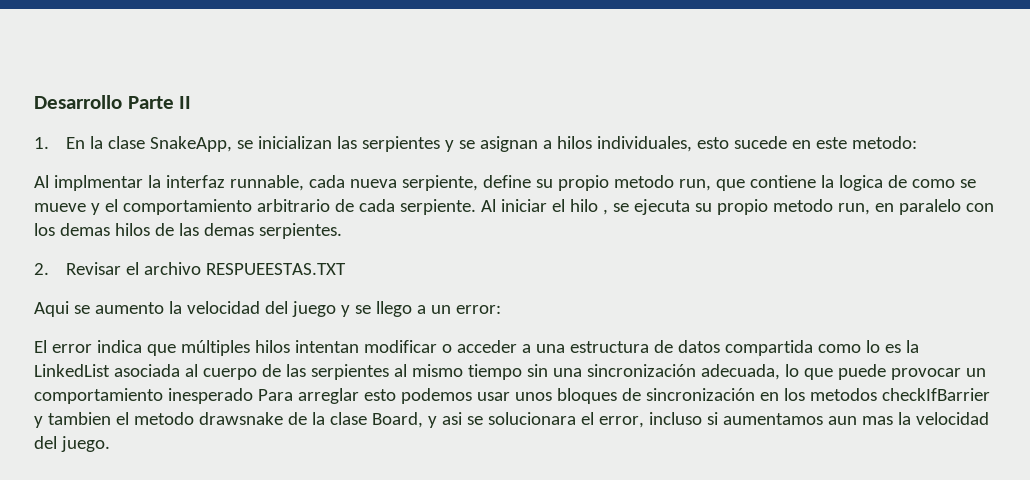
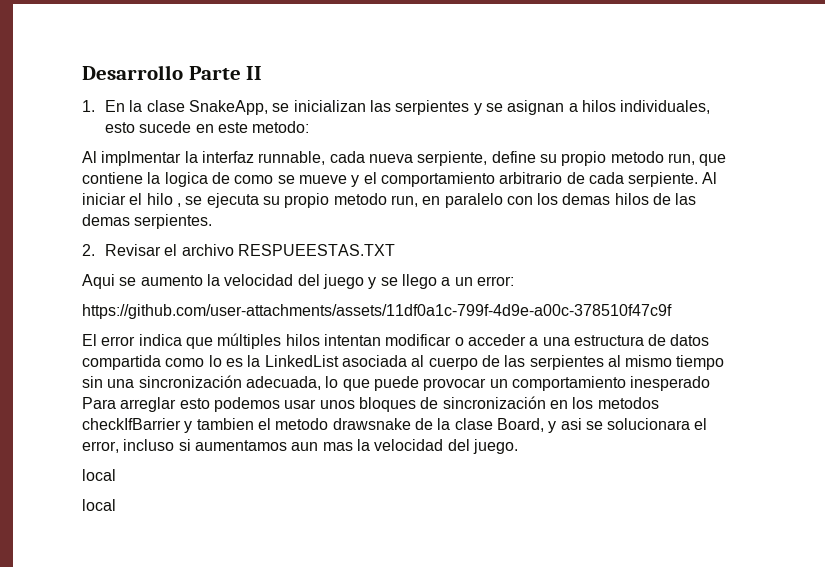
+ https://github.com/user-attachments/assets/11df0a1c-799f-4d9e-a00c-378510f47c9f
  El error indica que múltiples hilos intentan modificar o acceder a una estructura de datos compartida como lo es la LinkedList asociada al cuerpo de las serpientes al mismo tiempo sin una sincronización adecuada, lo que puede provocar un comportamiento inesperado Para arreglar esto podemos usar unos bloques de sincronización en los metodos checkIfBarrier y tambien el metodo drawsnake de la clase Board, y asi se solucionara el error, incluso si aumentamos aun mas la velocidad del juego.
+ local
+ local

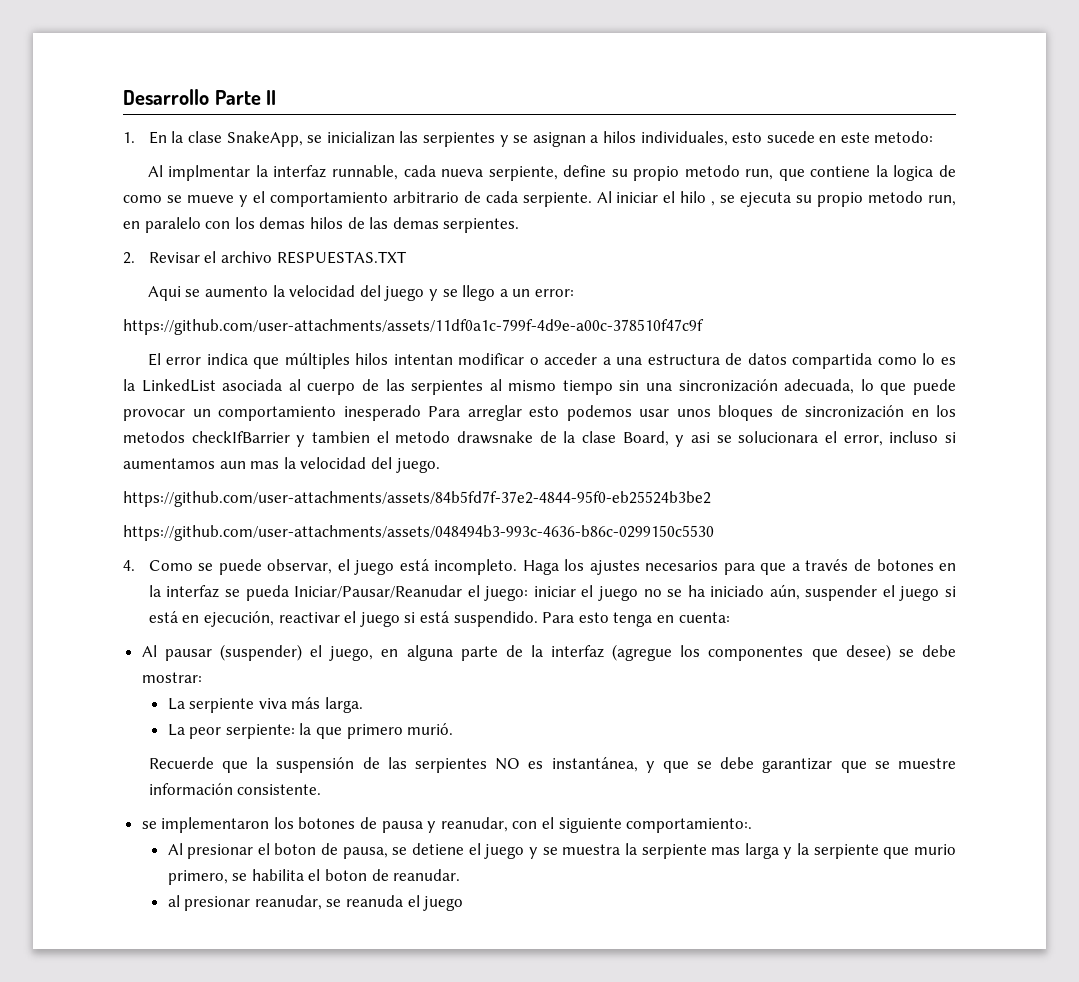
- 2. Revisar el archivo RESPUEESTAS.TXT
+ 2. Revisar el archivo RESPUESTAS.TXT
  El error indica que múltiples hilos intentan modificar o acceder a una estructura de datos compartida como lo es la LinkedList asociada al cuerpo de las serpientes al mismo tiempo sin una sincronización adecuada, lo que puede provocar un comportamiento inesperado Para arreglar esto podemos usar unos bloques de sincronización en los metodos checkIfBarrier y tambien el metodo drawsnake de la clase Board, y asi se solucionara el error, incluso si aumentamos aun mas la velocidad del juego.
- local
- local
+ https://github.com/user-attachments/assets/84b5fd7f-37e2-4844-95f0-eb25524b3be2
+ https://github.com/user-attachments/assets/048494b3-993c-4636-b86c-0299150c5530
+ 4. Como se puede observar, el juego está incompleto. Haga los ajustes necesarios para que a través de botones en la interfaz se pueda Iniciar/Pausar/Reanudar el juego: iniciar el juego no se ha iniciado aún, suspender el juego si está en ejecución, reactivar el juego si está suspendido. Para esto tenga en cuenta:
+ Al pausar (suspender) el juego, en alguna parte de la interfaz (agregue los componentes que desee) se debe mostrar:
+ La serpiente viva más larga.
+ La peor serpiente: la que primero murió.
+ Recuerde que la suspensión de las serpientes NO es instantánea, y que se debe garantizar que se muestre información consistente.
+ se implementaron los botones de pausa y reanudar, con el siguiente comportamiento:.
+ Al presionar el boton de pausa, se detiene el juego y se muestra la serpiente mas larga y la serpiente que murio primero, se habilita el boton de reanudar.
+ al presionar reanudar, se reanuda el juego

